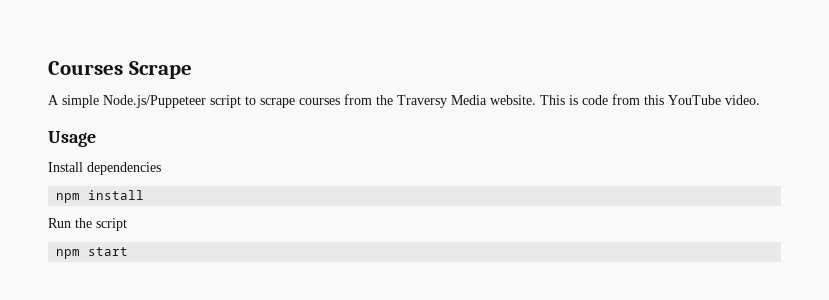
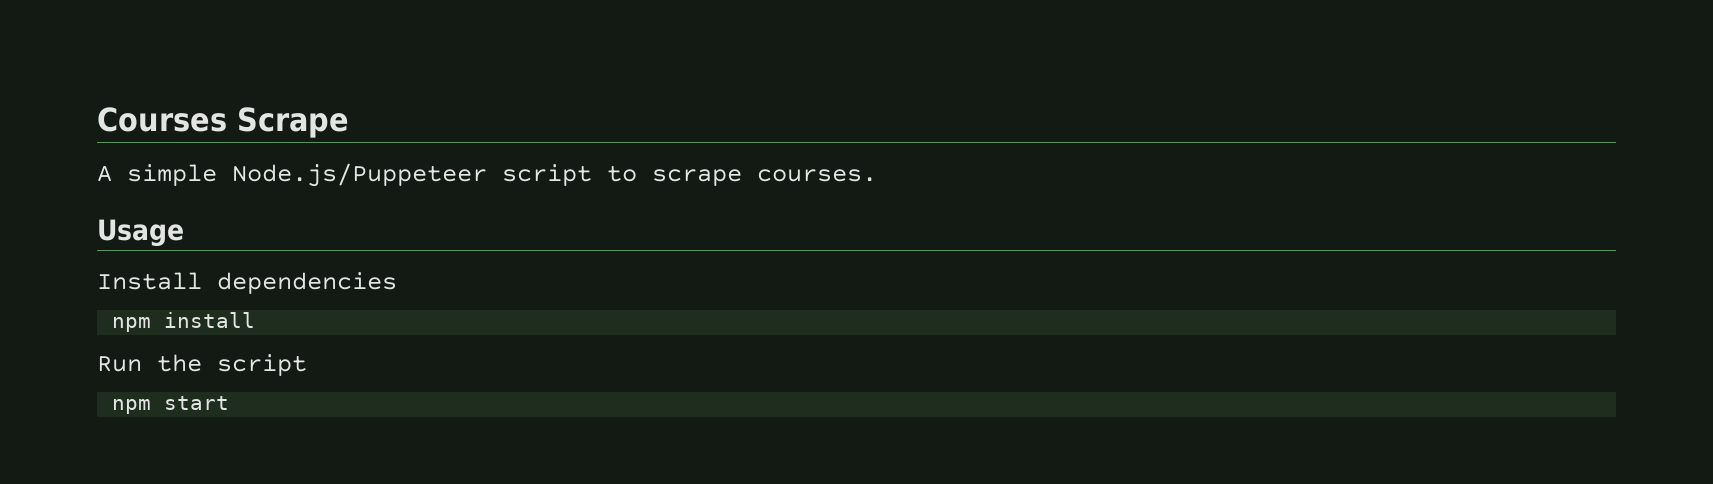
- A simple Node.js/Puppeteer script to scrape courses from the Traversy Media website. This is code from this YouTube video.
+ A simple Node.js/Puppeteer script to scrape courses.

